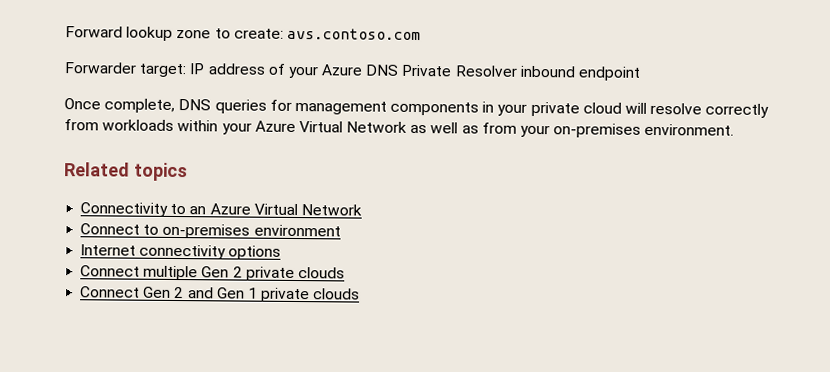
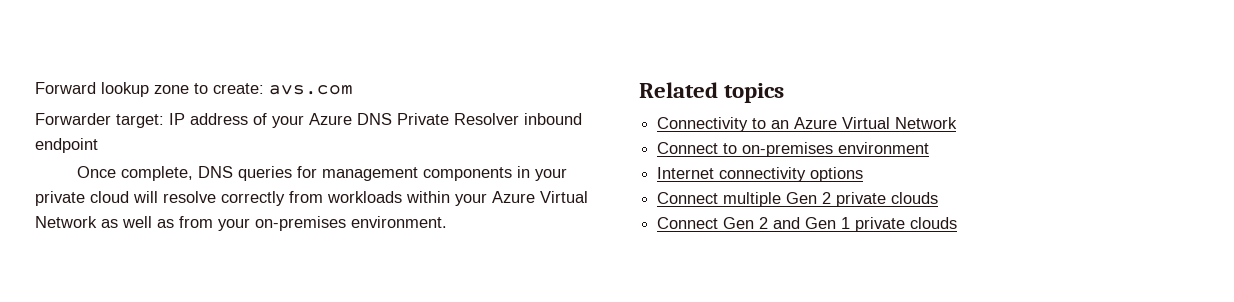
- Forward lookup zone to create: avs.contoso.com
+ Forward lookup zone to create: avs.com

